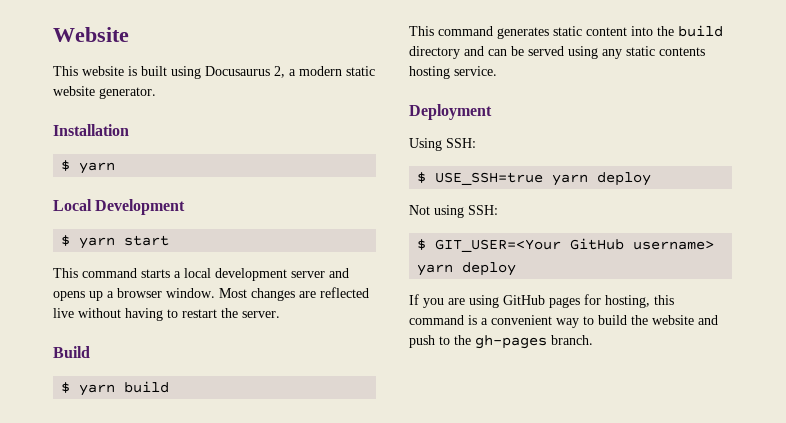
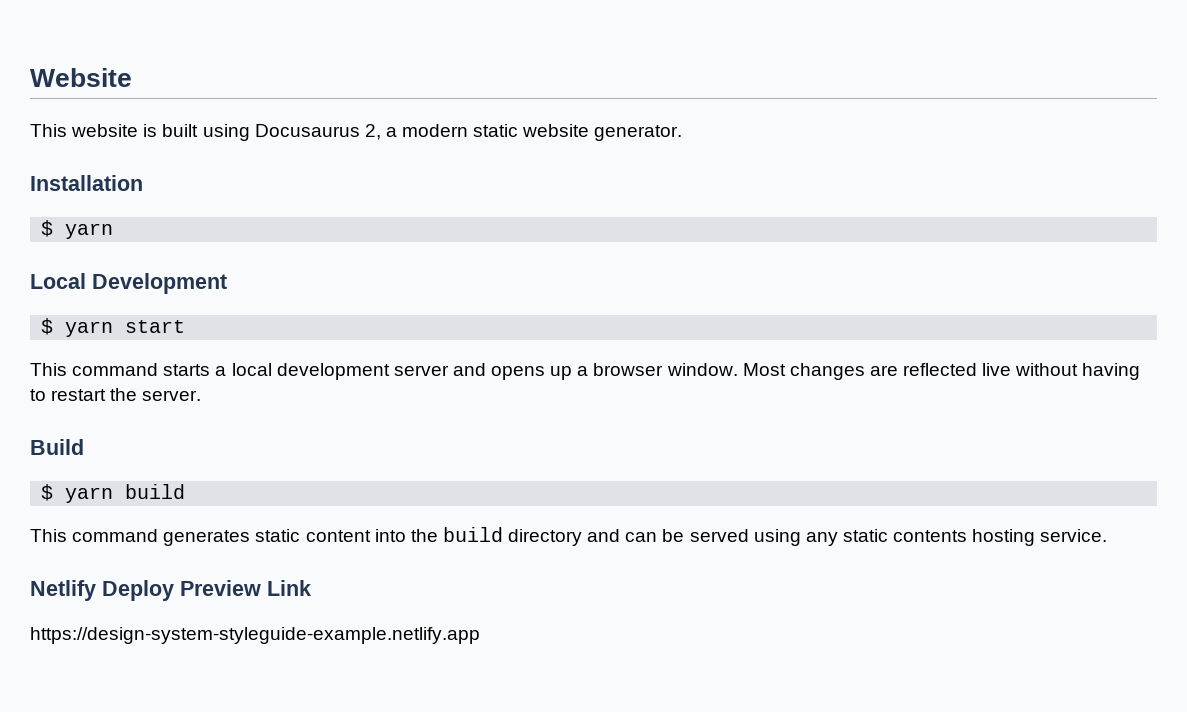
- Deployment
- Using SSH:
- $ USE_SSH=true yarn deploy
- Not using SSH:
- $ GIT_USER=<Your GitHub username> yarn deploy
- If you are using GitHub pages for hosting, this command is a convenient way to build the website and push to the gh-pages branch.
+ Netlify Deploy Preview Link
+ https://design-system-styleguide-example.netlify.app

